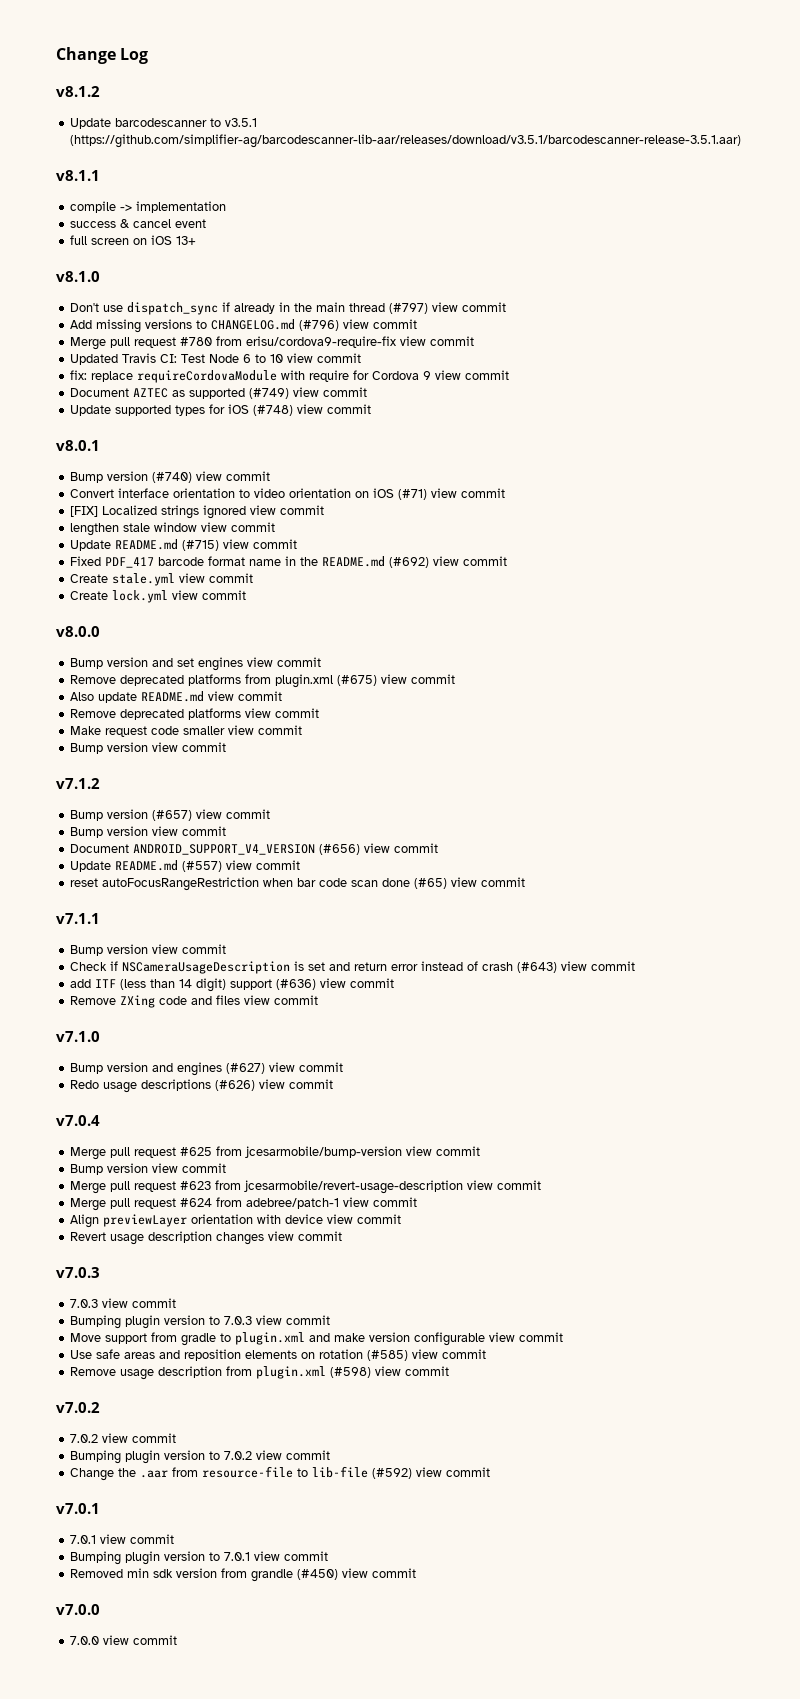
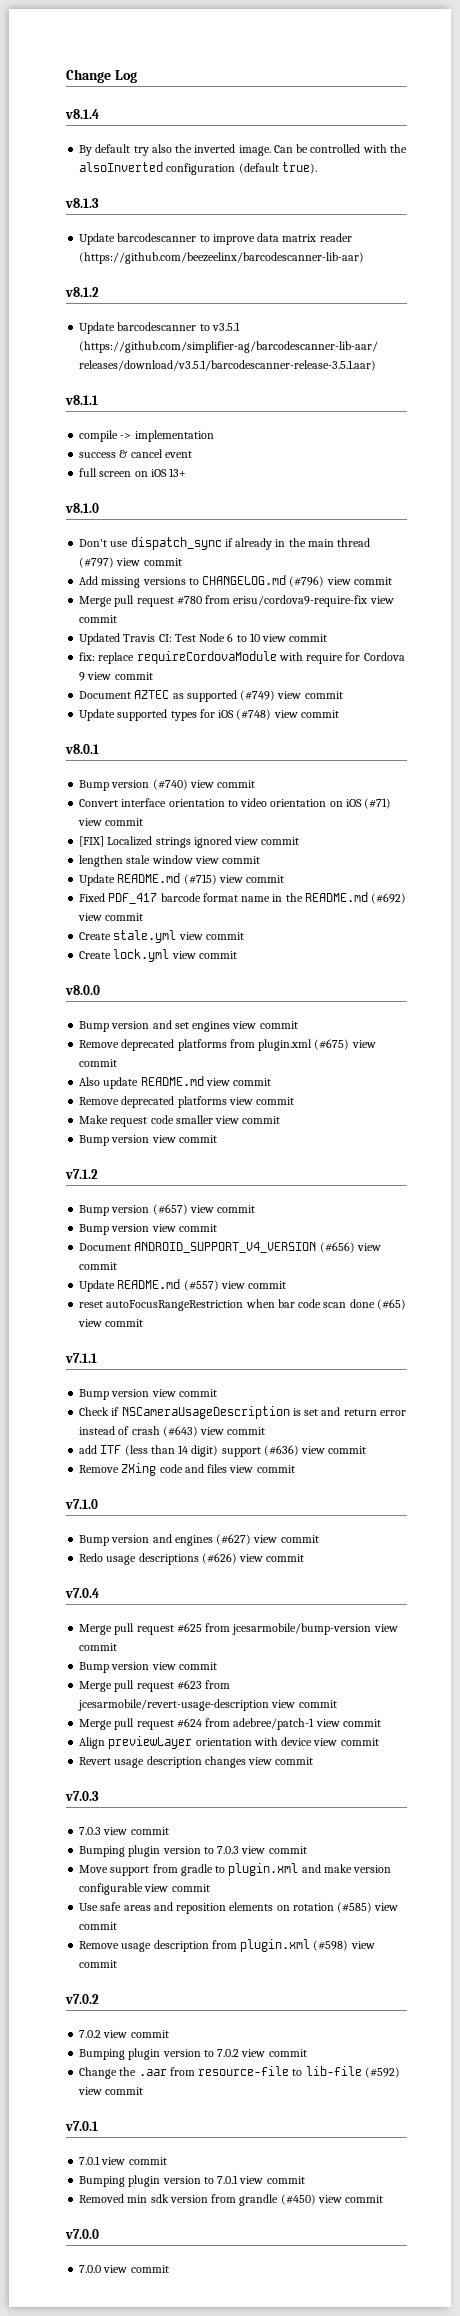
+ v8.1.4
+ By default try also the inverted image. Can be controlled with the alsoInverted configuration (default true).
+ v8.1.3
+ Update barcodescanner to improve data matrix reader (https://github.com/beezeelinx/barcodescanner-lib-aar)

